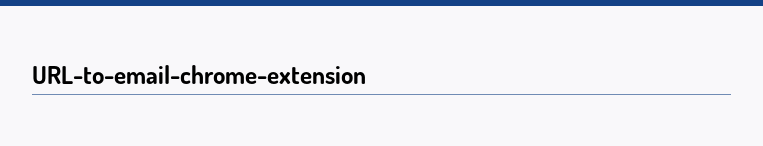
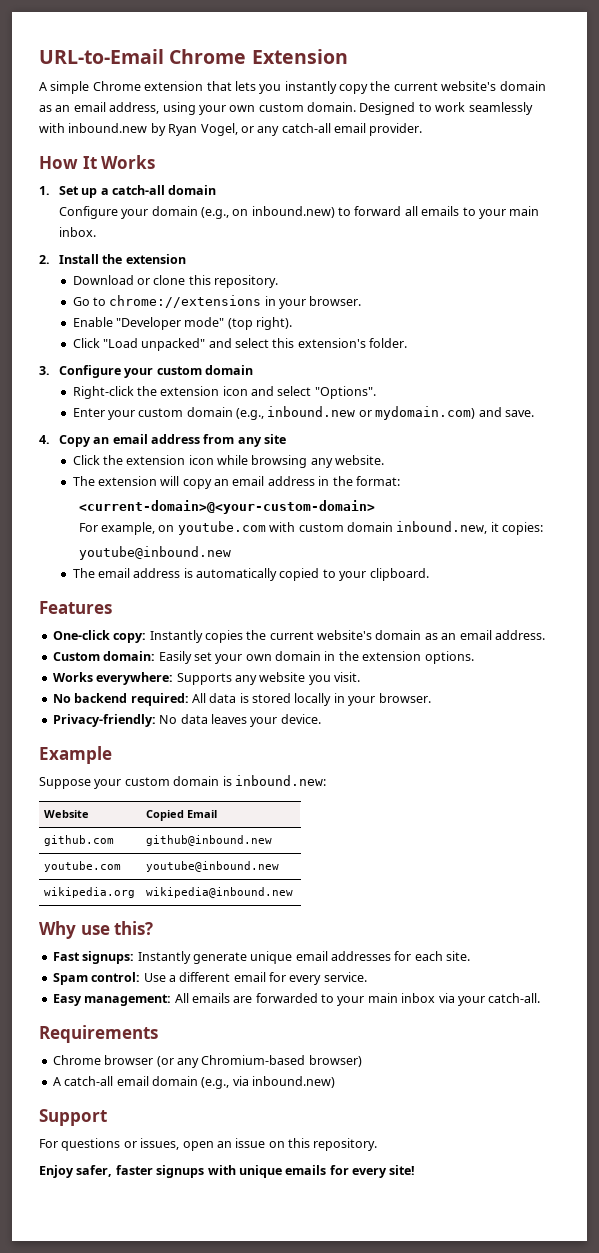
- URL-to-email-chrome-extension
+ URL-to-Email Chrome Extension
+ A simple Chrome extension that lets you instantly copy the current website's domain as an email address, using your own custom domain. Designed to work seamlessly with inbound.new by Ryan Vogel, or any catch-all email provider.
+ How It Works
+ 1. Set up a catch-all domain
+ Configure your domain (e.g., on inbound.new) to forward all emails to your main inbox.
+ 2. Install the extension
+ Download or clone this repository.
+ Go to chrome://extensions in your browser.
+ Enable "Developer mode" (top right).
+ Click "Load unpacked" and select this extension's folder.
+ 3. Configure your custom domain
+ Right-click the extension icon and select "Options".
+ Enter your custom domain (e.g., inbound.new or mydomain.com) and save.
+ 4. Copy an email address from any site
+ Click the extension icon while browsing any website.
+ The extension will copy an email address in the format:
+ <current-domain>@<your-custom-domain>
+ For example, on youtube.com with custom domain inbound.new, it copies:
+ youtube@inbound.new
+ The email address is automatically copied to your clipboard.
+ Features
+ One-click copy: Instantly copies the current website's domain as an email address.
+ Custom domain: Easily set your own domain in the extension options.
+ Works everywhere: Supports any website you visit.
+ No backend required: All data is stored locally in your browser.
+ Privacy-friendly: No data leaves your device.
+ Example
+ Suppose your custom domain is inbound.new:
+ Website | Copied Email
+ github.com | github@inbound.new
+ youtube.com | youtube@inbound.new
+ wikipedia.org | wikipedia@inbound.new
+ Why use this?
+ Fast signups: Instantly generate unique email addresses for each site.
+ Spam control: Use a different email for every service.
+ Easy management: All emails are forwarded to your main inbox via your catch-all.
+ Requirements
+ Chrome browser (or any Chromium-based browser)
+ A catch-all email domain (e.g., via inbound.new)
+ Support
+ For questions or issues, open an issue on this repository.
+ Enjoy safer, faster signups with unique emails for every site!

